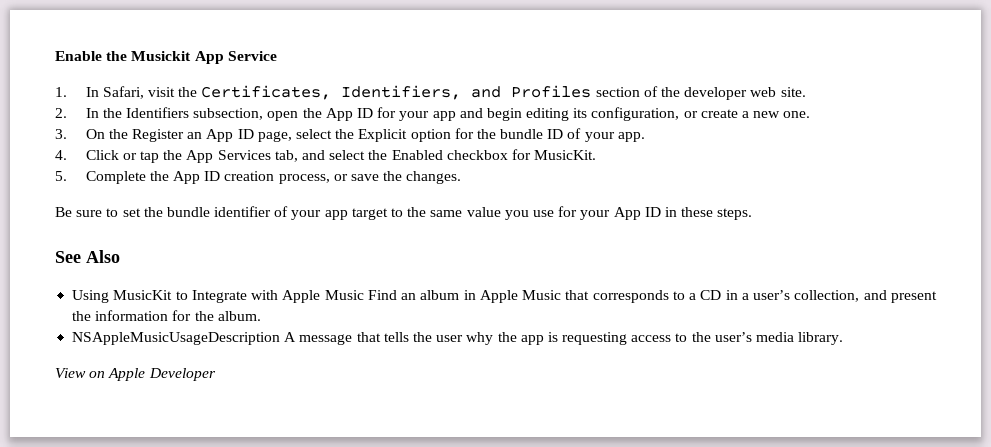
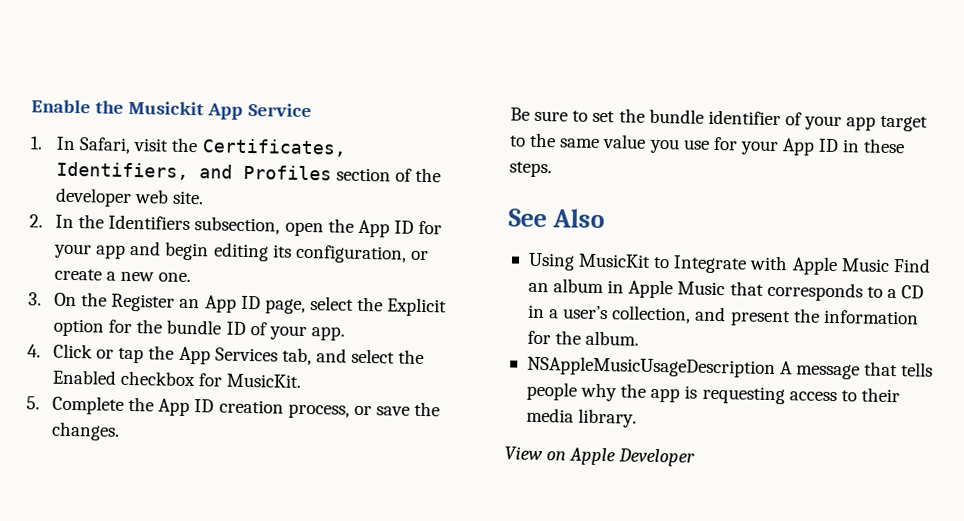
- NSAppleMusicUsageDescription A message that tells the user why the app is requesting access to the user’s media library.
+ NSAppleMusicUsageDescription A message that tells people why the app is requesting access to their media library.

